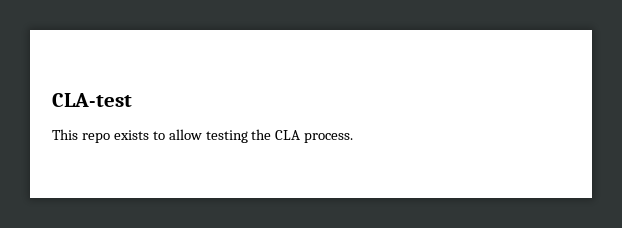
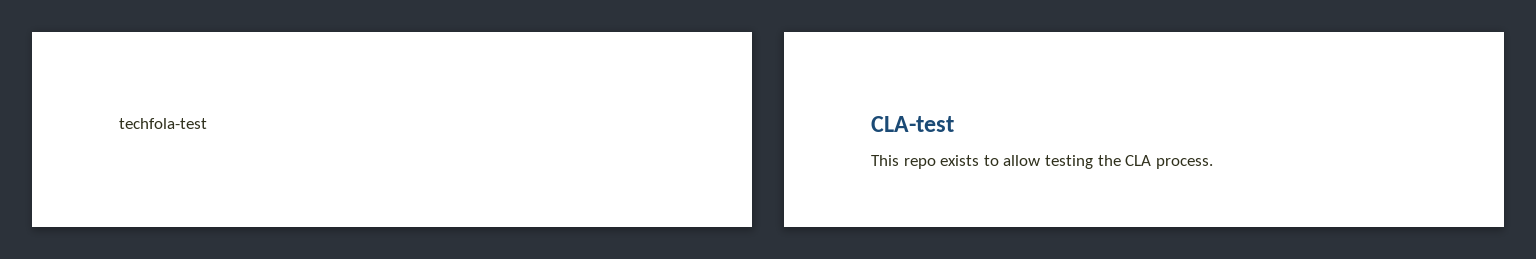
+ techfola-test

